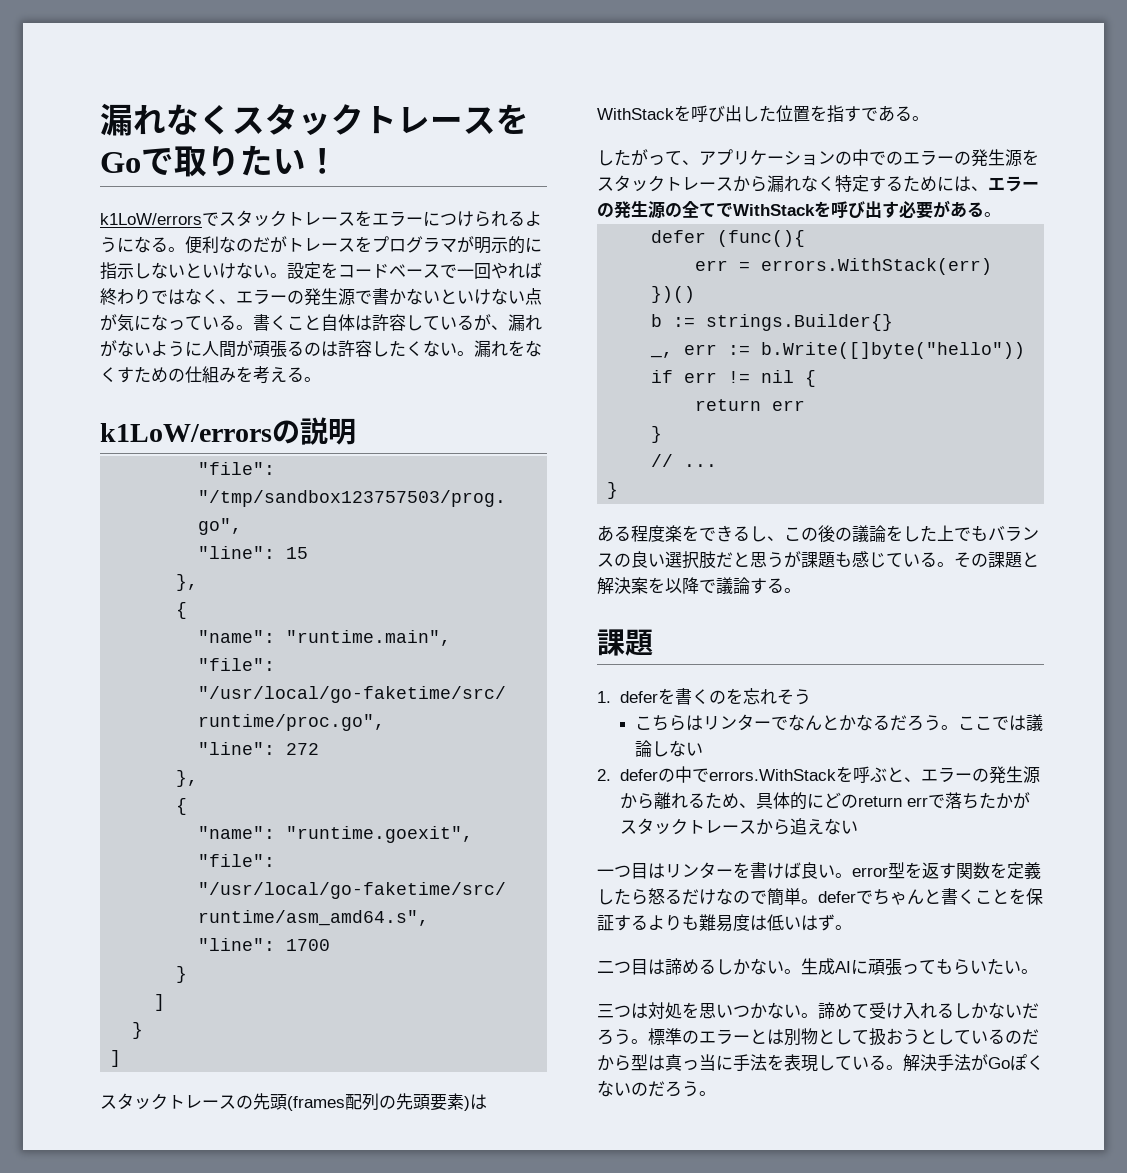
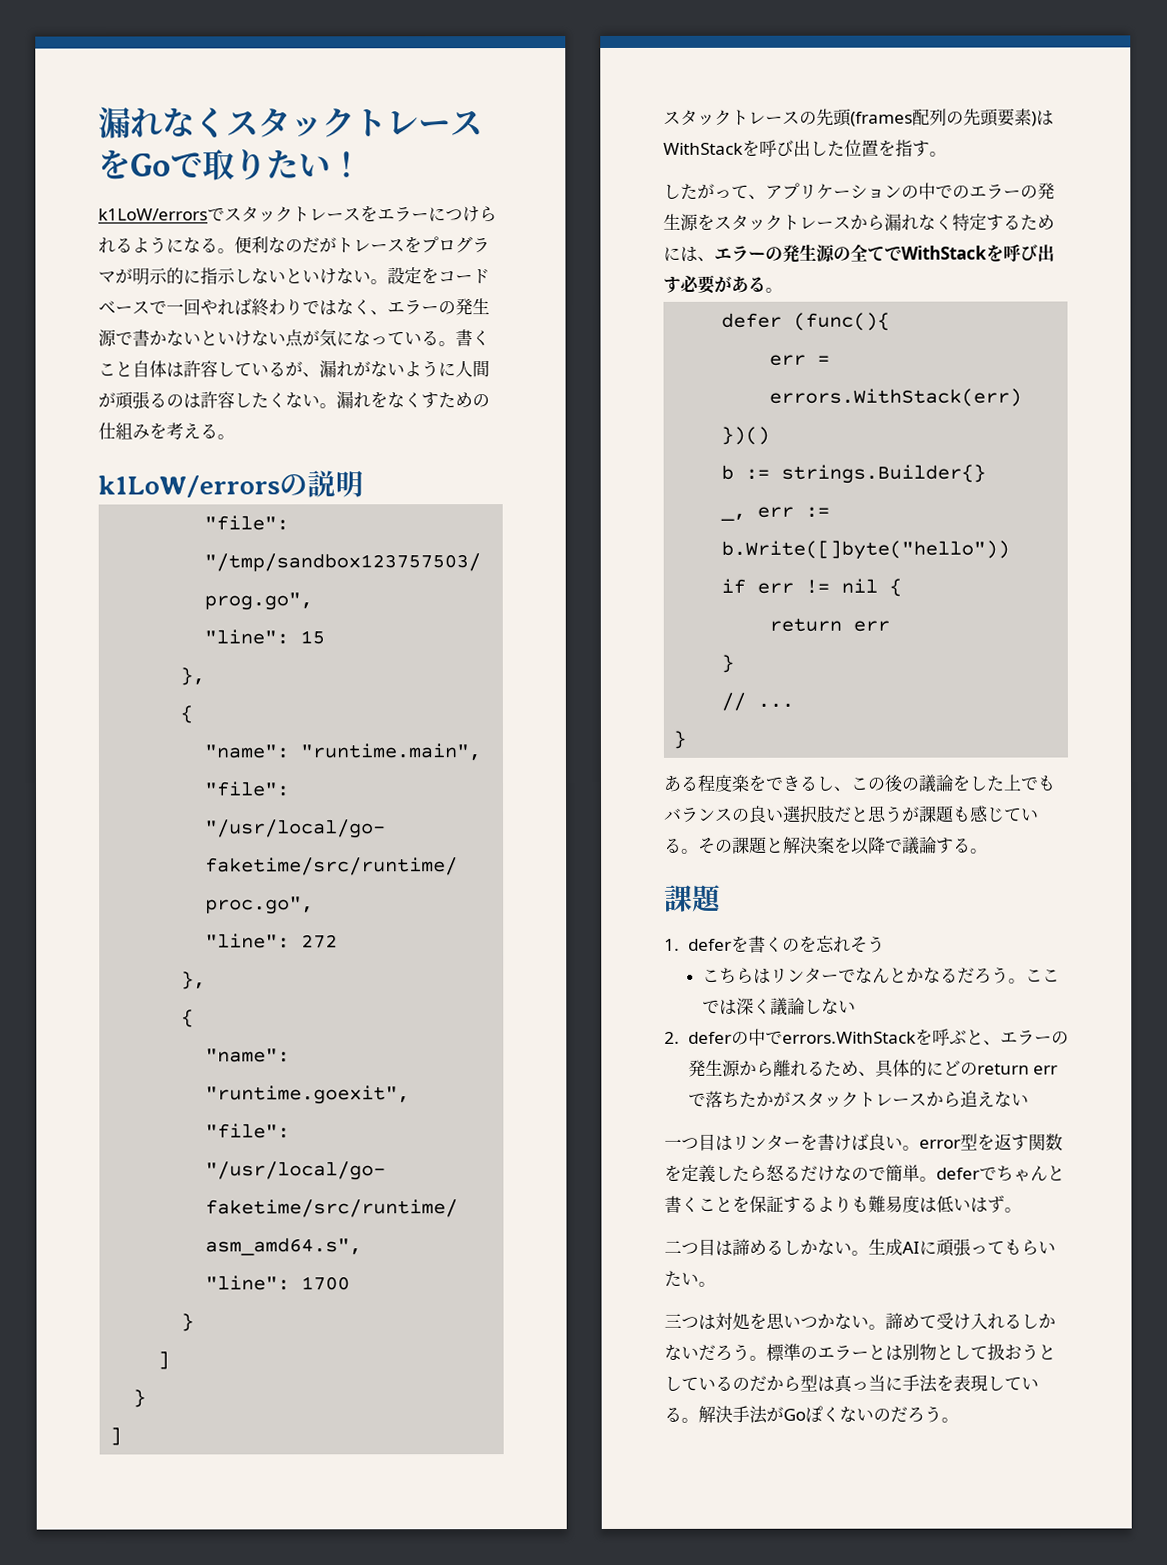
- スタックトレースの先頭(frames配列の先頭要素)はWithStackを呼び出した位置を指すである。
+ スタックトレースの先頭(frames配列の先頭要素)はWithStackを呼び出した位置を指す。
- ここでは議論しない
+ ここでは深く議論しない

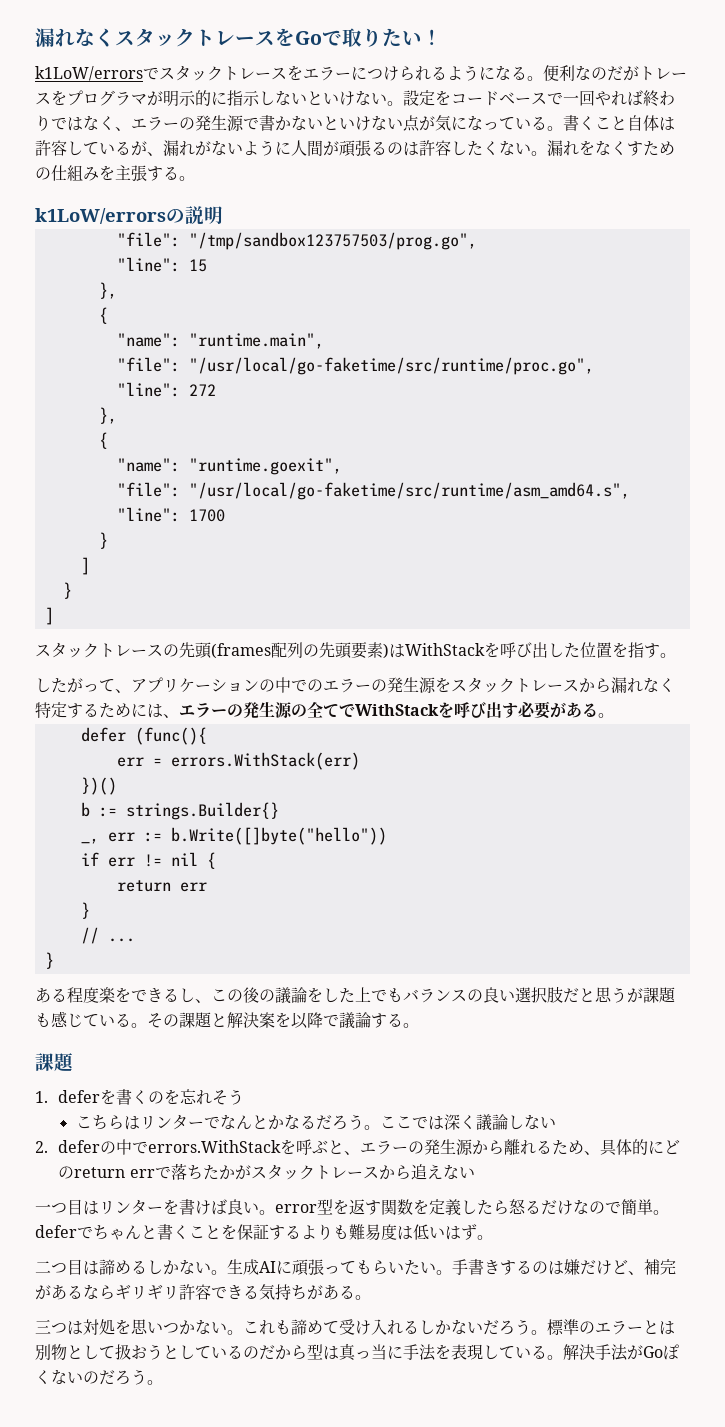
- 漏れをなくすための仕組みを考える。
+ 漏れをなくすための仕組みを主張する。
+ 手書きするのは嫌だけど、補完があるならギリギリ許容できる気持ちがある。
- 諦めて受け入れるしかないだろう。
+ これも諦めて受け入れるしかないだろう。

